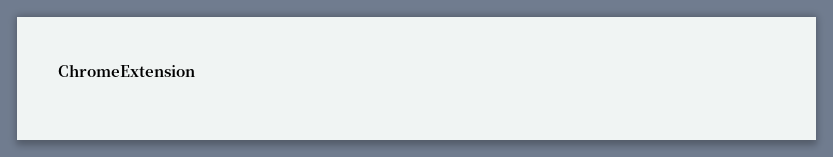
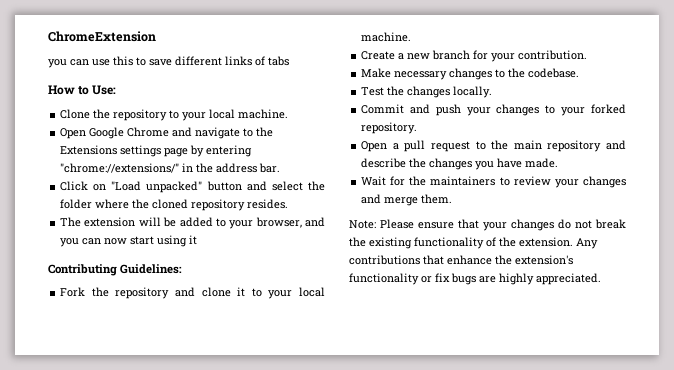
+ you can use this to save different links of tabs
+ How to Use:
+ Clone the repository to your local machine.
+ Open Google Chrome and navigate to the Extensions settings page by entering "chrome://extensions/" in the address bar.
+ Click on "Load unpacked" button and select the folder where the cloned repository resides.
+ The extension will be added to your browser, and you can now start using it
+ Contributing Guidelines:
+ Fork the repository and clone it to your local machine.
+ Create a new branch for your contribution.
+ Make necessary changes to the codebase.
+ Test the changes locally.
+ Commit and push your changes to your forked repository.
+ Open a pull request to the main repository and describe the changes you have made.
+ Wait for the maintainers to review your changes and merge them.
+ Note: Please ensure that your changes do not break the existing functionality of the extension. Any contributions that enhance the extension's functionality or fix bugs are highly appreciated.

